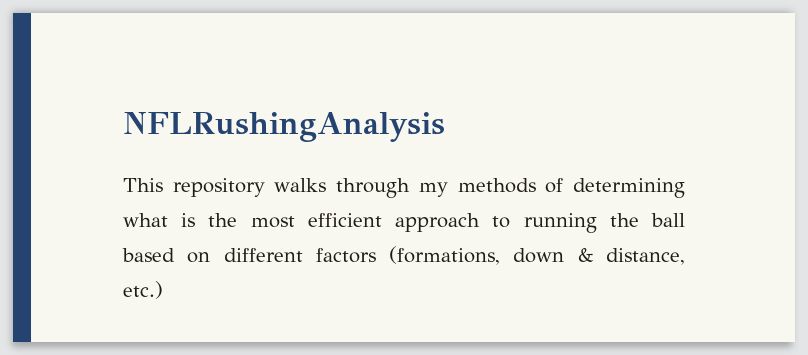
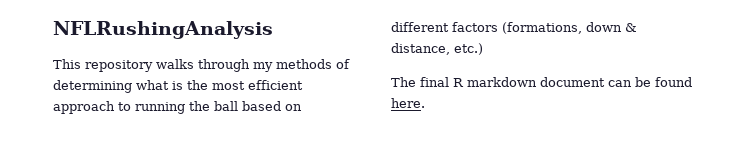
+ The final R markdown document can be found here.

